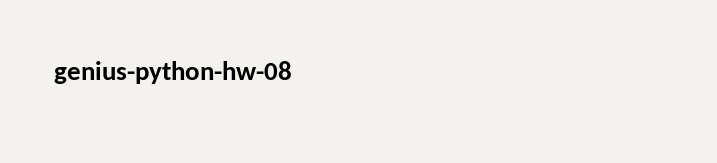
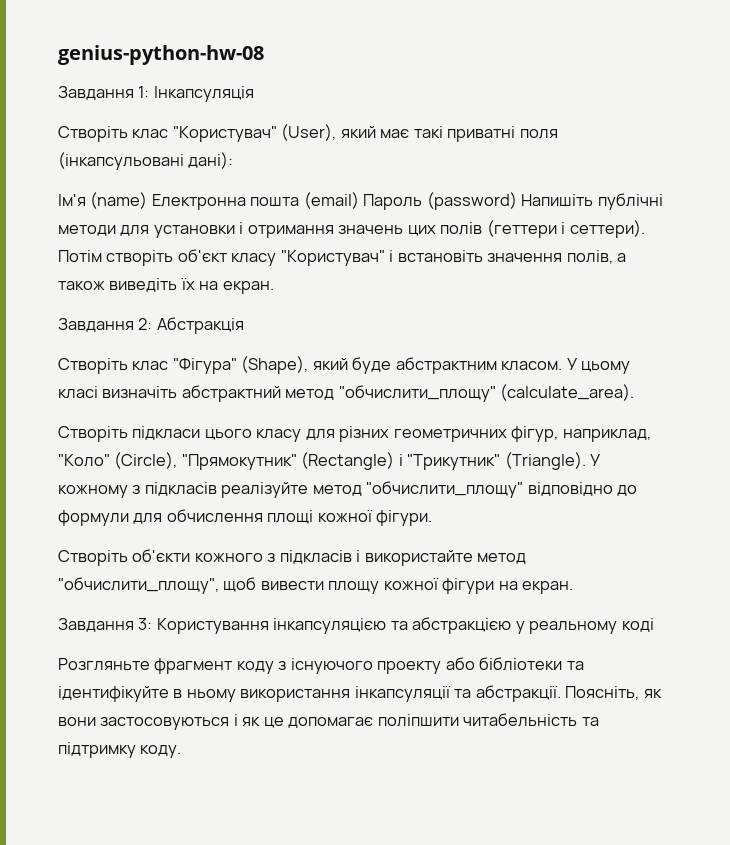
+ Завдання 1: Інкапсуляція
+ Створіть клас "Користувач" (User), який має такі приватні поля (інкапсульовані дані):
+ Ім'я (name) Електронна пошта (email) Пароль (password) Напишіть публічні методи для установки і отримання значень цих полів (геттери і сеттери). Потім створіть об'єкт класу "Користувач" і встановіть значення полів, а також виведіть їх на екран.
+ Завдання 2: Абстракція
+ Створіть клас "Фігура" (Shape), який буде абстрактним класом. У цьому класі визначіть абстрактний метод "обчислити_площу" (calculate_area).
+ Створіть підкласи цього класу для різних геометричних фігур, наприклад, "Коло" (Circle), "Прямокутник" (Rectangle) і "Трикутник" (Triangle). У кожному з підкласів реалізуйте метод "обчислити_площу" відповідно до формули для обчислення площі кожної фігури.
+ Створіть об'єкти кожного з підкласів і використайте метод "обчислити_площу", щоб вивести площу кожної фігури на екран.
+ Завдання 3: Користування інкапсуляцією та абстракцією у реальному коді
+ Розгляньте фрагмент коду з існуючого проекту або бібліотеки та ідентифікуйте в ньому використання інкапсуляції та абстракції. Поясніть, як вони застосовуються і як це допомагає поліпшити читабельність та підтримку коду.

